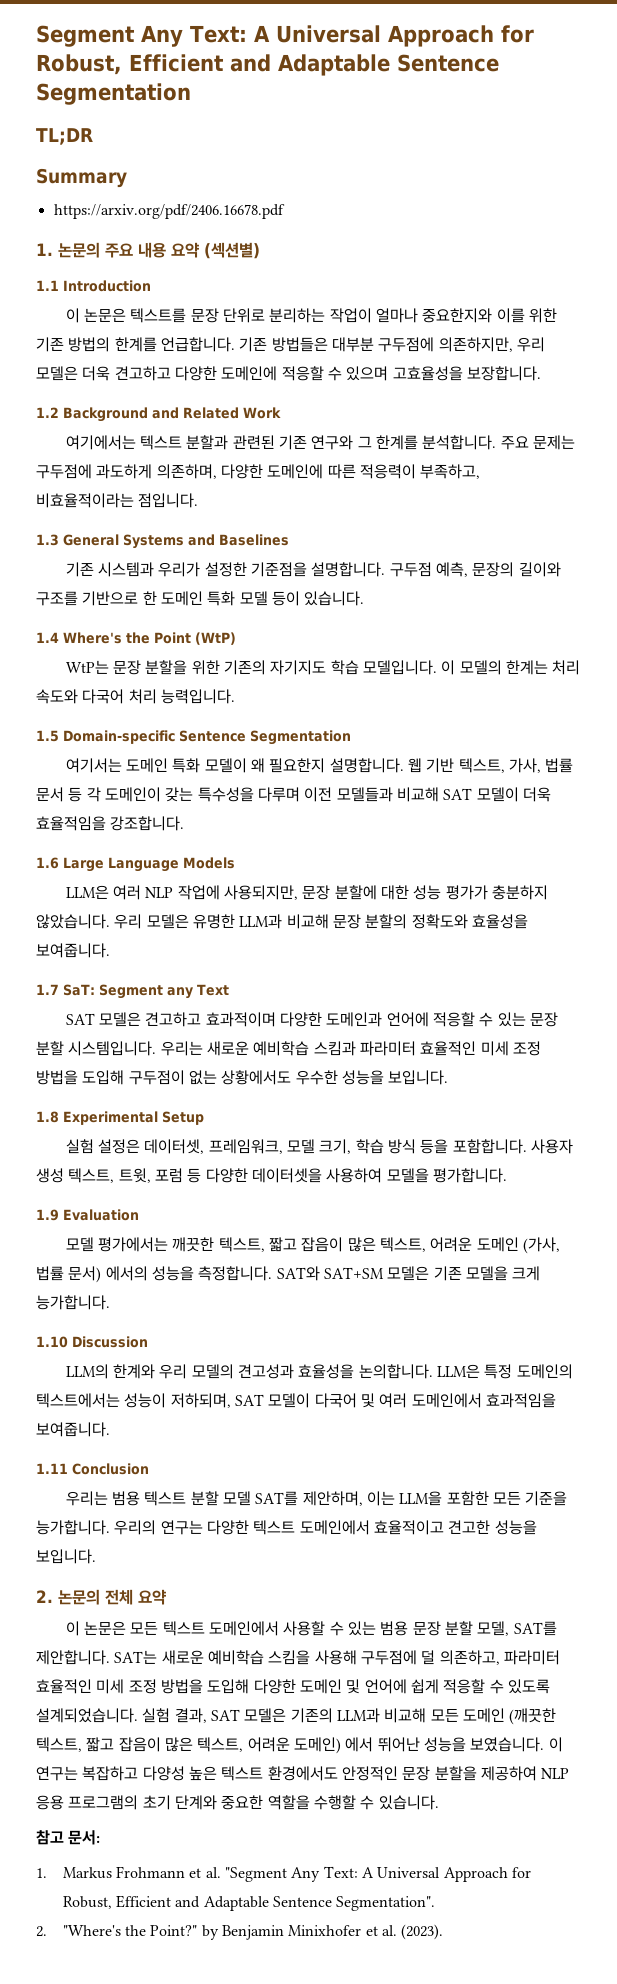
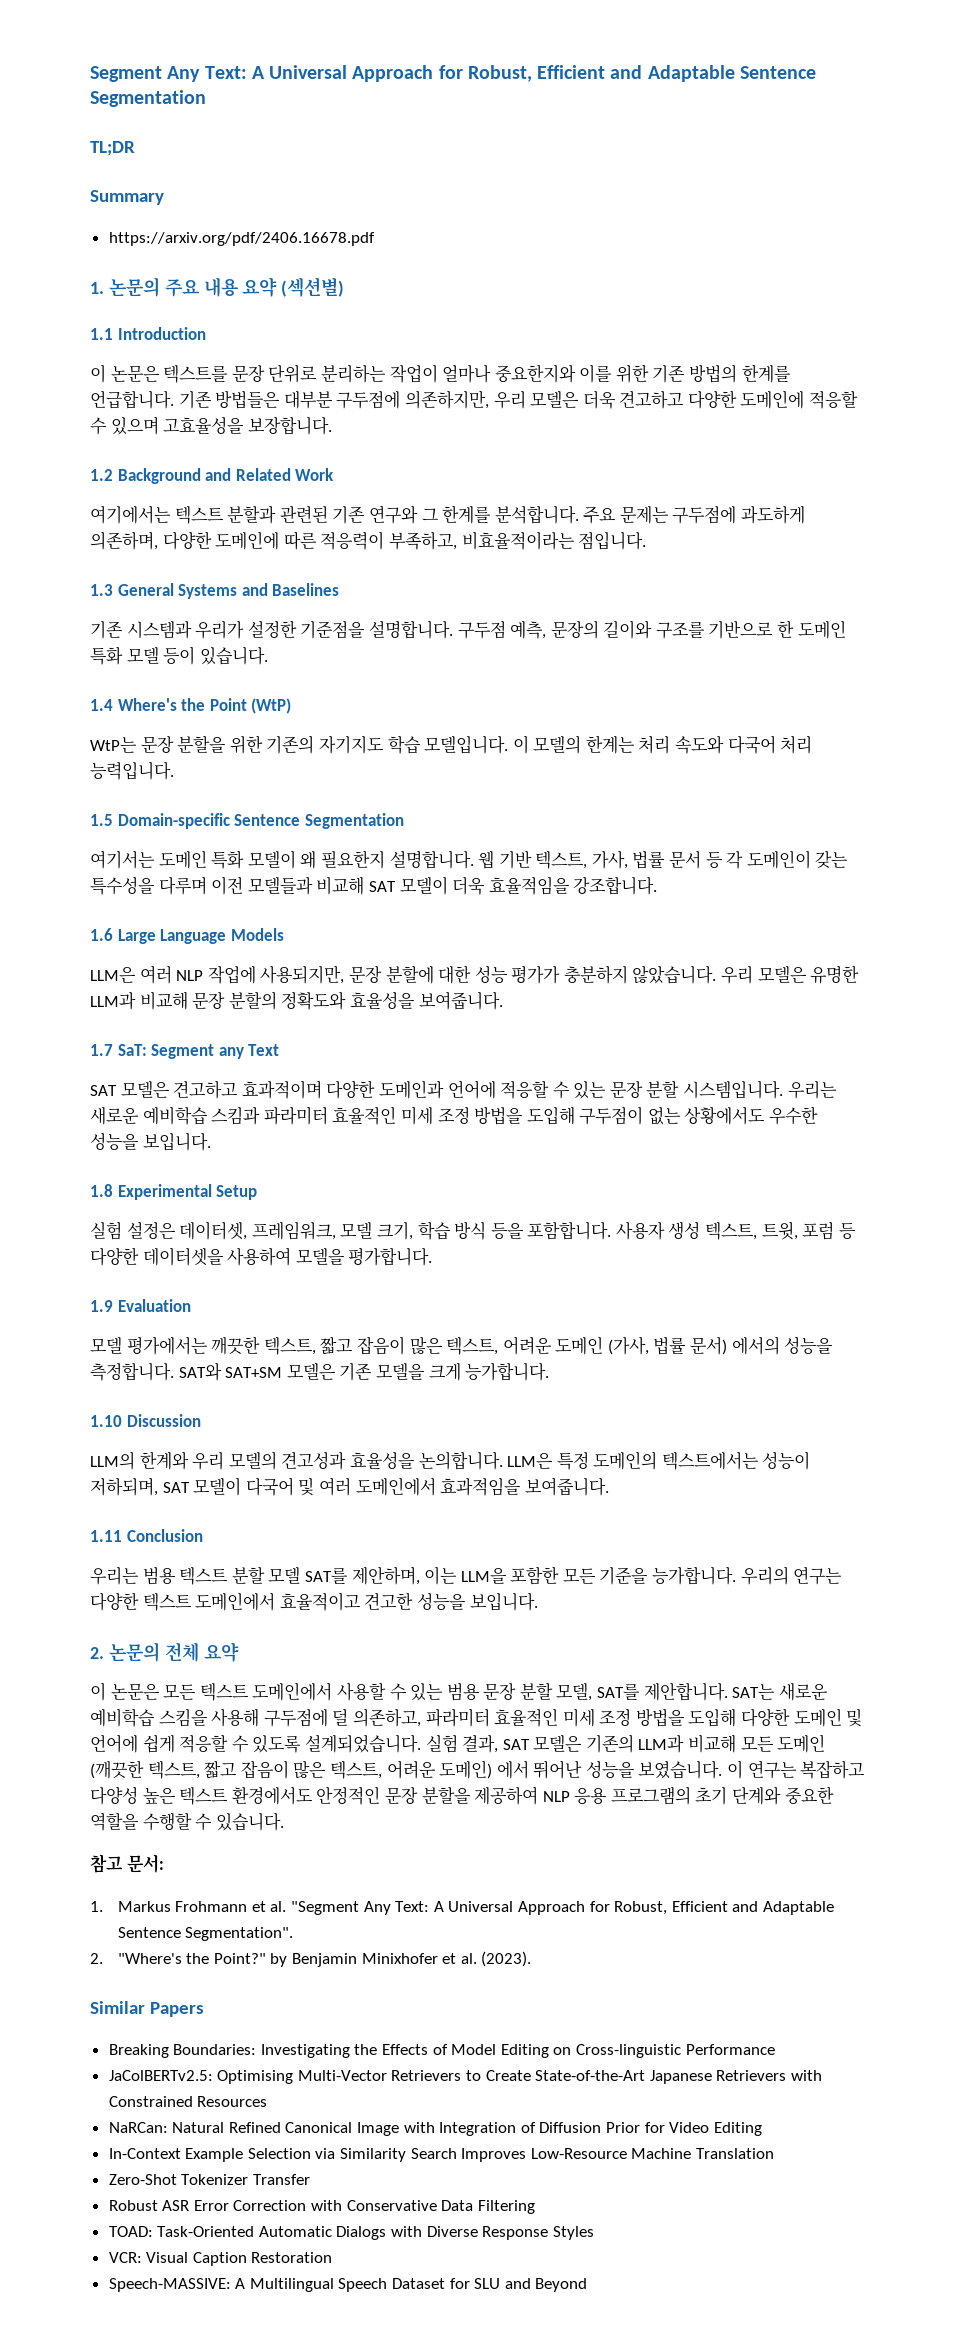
+ Similar Papers
+ Breaking Boundaries: Investigating the Effects of Model Editing on Cross-linguistic Performance
+ JaColBERTv2.5: Optimising Multi-Vector Retrievers to Create State-of-the-Art Japanese Retrievers with Constrained Resources
+ NaRCan: Natural Refined Canonical Image with Integration of Diffusion Prior for Video Editing
+ In-Context Example Selection via Similarity Search Improves Low-Resource Machine Translation
+ Zero-Shot Tokenizer Transfer
+ Robust ASR Error Correction with Conservative Data Filtering
+ TOAD: Task-Oriented Automatic Dialogs with Diverse Response Styles
+ VCR: Visual Caption Restoration
+ Speech-MASSIVE: A Multilingual Speech Dataset for SLU and Beyond

